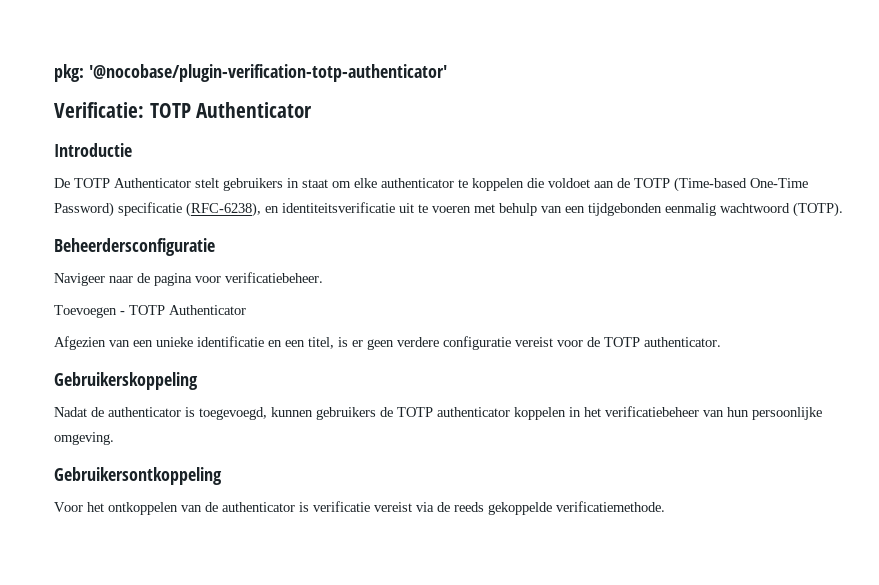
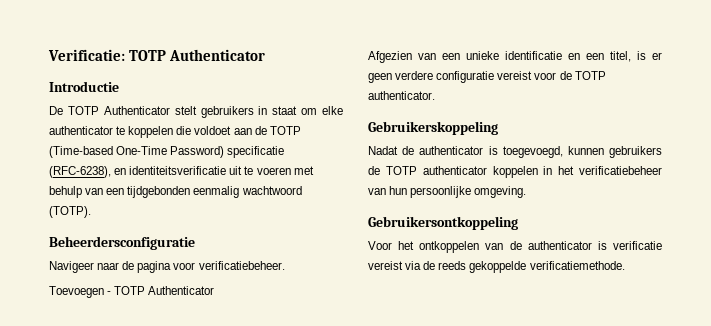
- pkg: '@nocobase/plugin-verification-totp-authenticator'

